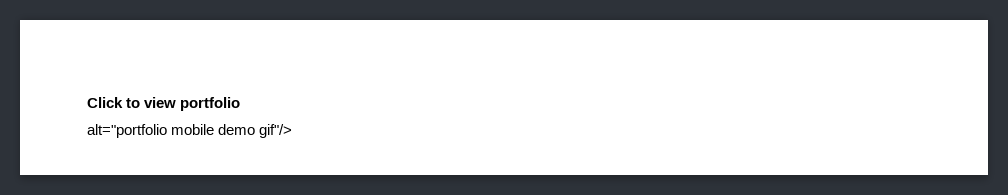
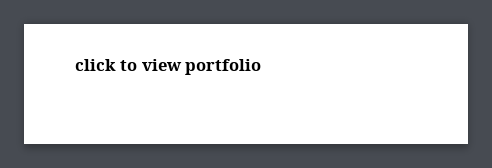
- Click to view portfolio
+ click to view portfolio
- alt="portfolio mobile demo gif"/>

